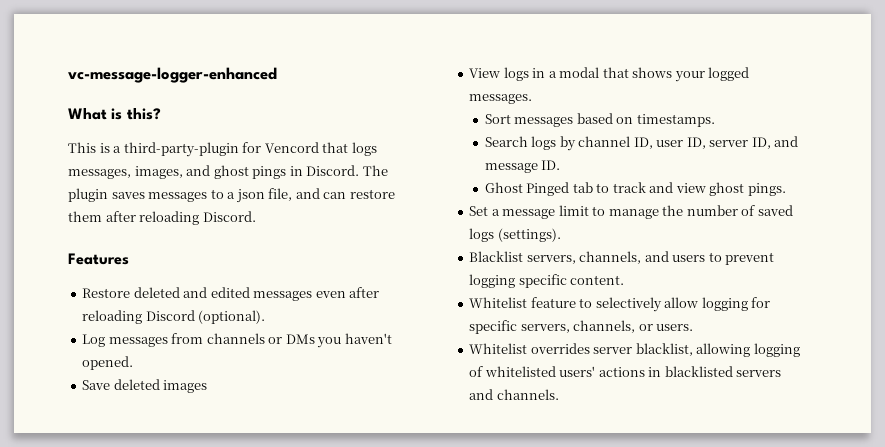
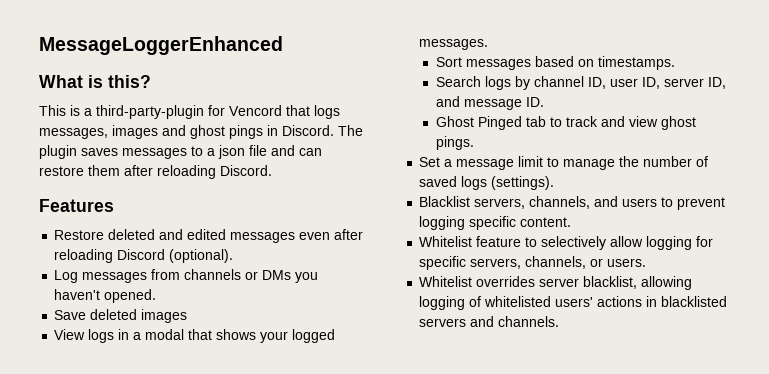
- vc-message-logger-enhanced
+ MessageLoggerEnhanced
- This is a third-party-plugin for Vencord that logs messages, images, and ghost pings in Discord.
+ This is a third-party-plugin for Vencord that logs messages, images and ghost pings in Discord.
- The plugin saves messages to a json file, and can restore them after reloading Discord.
+ The plugin saves messages to a json file and can restore them after reloading Discord.

